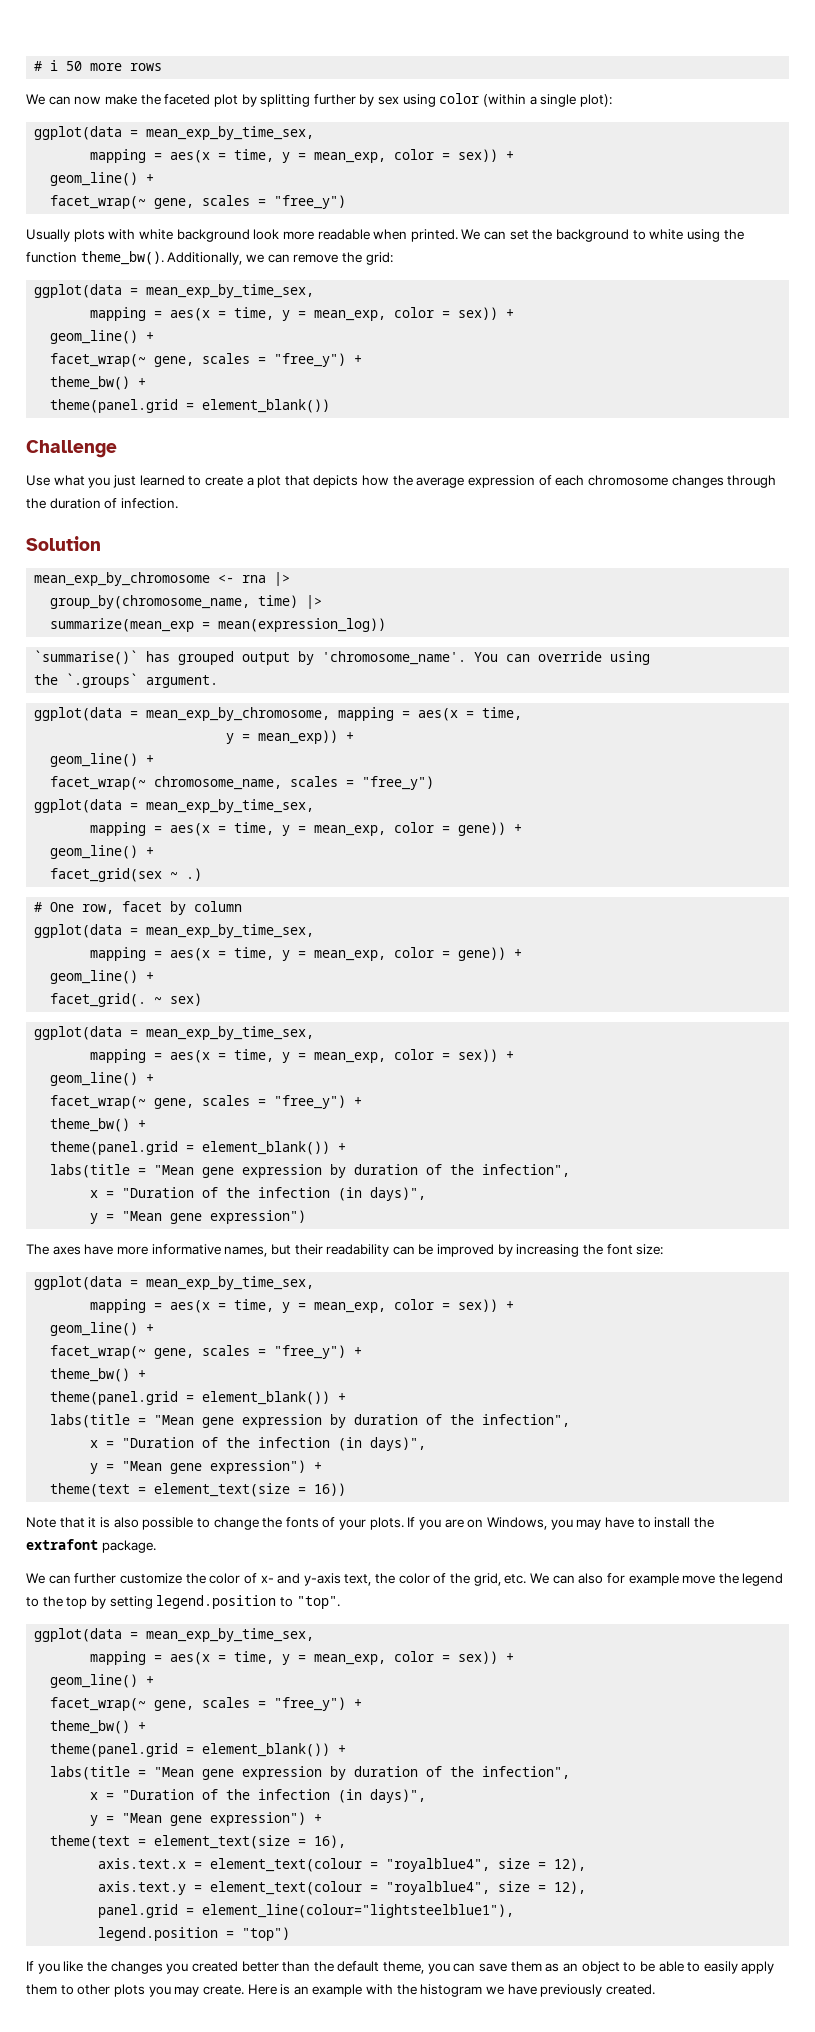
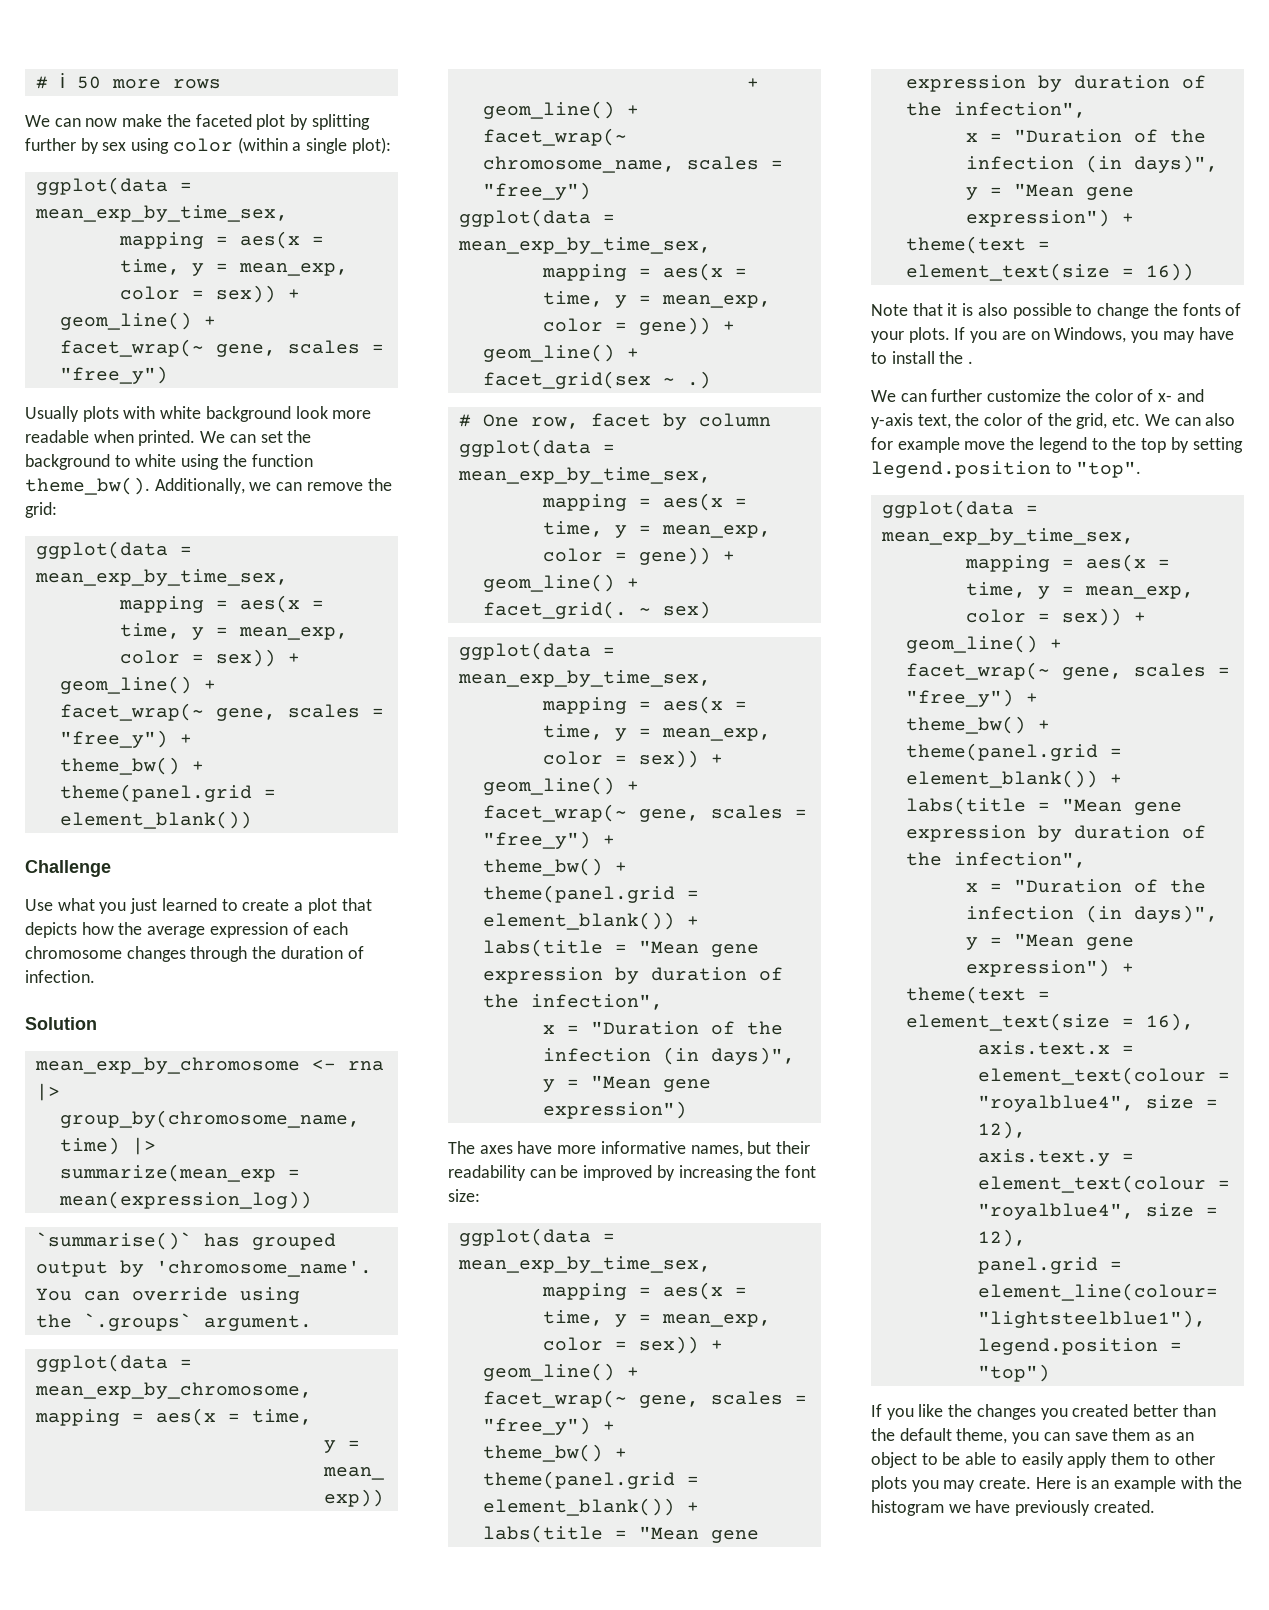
- If you are on Windows, you may have to install the extrafont package.
+ If you are on Windows, you may have to install the .

